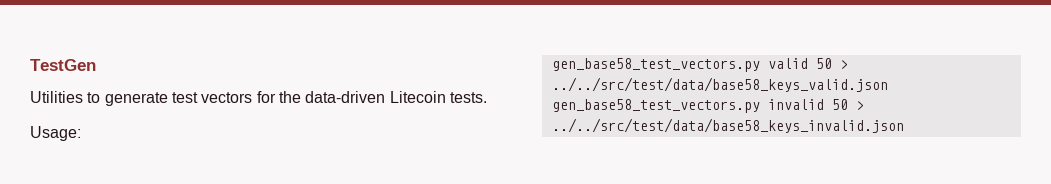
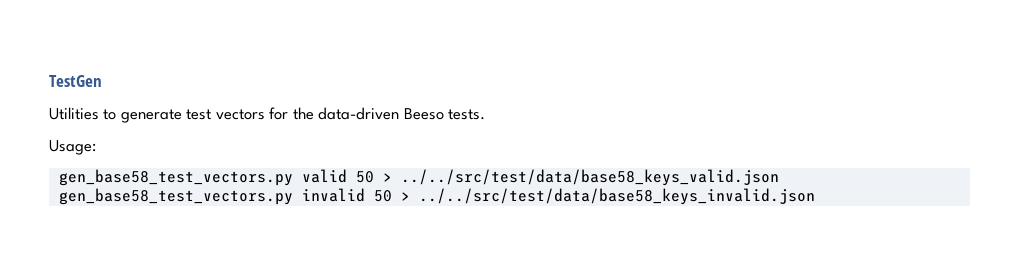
- Utilities to generate test vectors for the data-driven Litecoin tests.
+ Utilities to generate test vectors for the data-driven Beeso tests.

